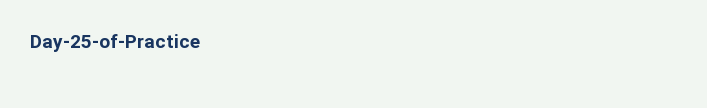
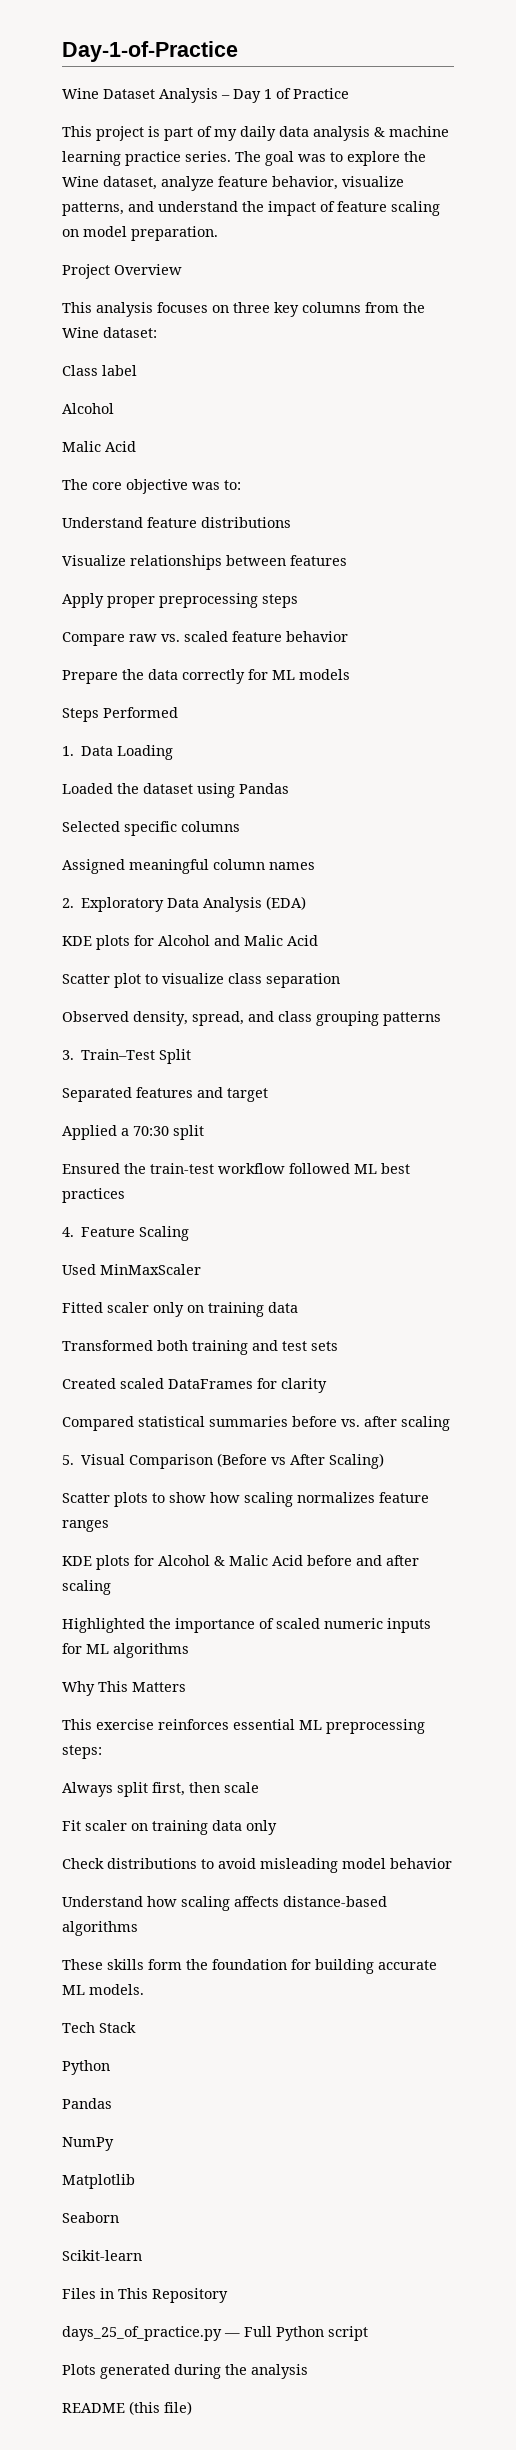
- Day-25-of-Practice
+ Day-1-of-Practice
+ Wine Dataset Analysis – Day 1 of Practice
+ This project is part of my daily data analysis & machine learning practice series. The goal was to explore the Wine dataset, analyze feature behavior, visualize patterns, and understand the impact of feature scaling on model preparation.
+ Project Overview
+ This analysis focuses on three key columns from the Wine dataset:
+ Class label
+ Alcohol
+ Malic Acid
+ The core objective was to:
+ Understand feature distributions
+ Visualize relationships between features
+ Apply proper preprocessing steps
+ Compare raw vs. scaled feature behavior
+ Prepare the data correctly for ML models
+ Steps Performed
+ 1. Data Loading
+ Loaded the dataset using Pandas
+ Selected specific columns
+ Assigned meaningful column names
+ 2. Exploratory Data Analysis (EDA)
+ KDE plots for Alcohol and Malic Acid
+ Scatter plot to visualize class separation
+ Observed density, spread, and class grouping patterns
+ 3. Train–Test Split
+ Separated features and target
+ Applied a 70:30 split
+ Ensured the train-test workflow followed ML best practices
+ 4. Feature Scaling
+ Used MinMaxScaler
+ Fitted scaler only on training data
+ Transformed both training and test sets
+ Created scaled DataFrames for clarity
+ Compared statistical summaries before vs. after scaling
+ 5. Visual Comparison (Before vs After Scaling)
+ Scatter plots to show how scaling normalizes feature ranges
+ KDE plots for Alcohol & Malic Acid before and after scaling
+ Highlighted the importance of scaled numeric inputs for ML algorithms
+ Why This Matters
+ This exercise reinforces essential ML preprocessing steps:
+ Always split first, then scale
+ Fit scaler on training data only
+ Check distributions to avoid misleading model behavior
+ Understand how scaling affects distance-based algorithms
+ These skills form the foundation for building accurate ML models.
+ Tech Stack
+ Python
+ Pandas
+ NumPy
+ Matplotlib
+ Seaborn
+ Scikit-learn
+ Files in This Repository
+ days_25_of_practice.py — Full Python script
+ Plots generated during the analysis
+ README (this file)

